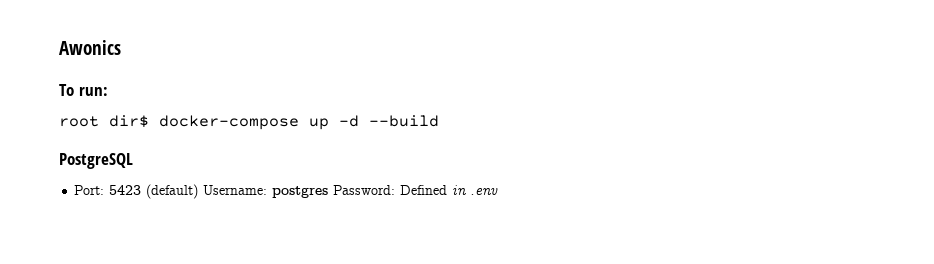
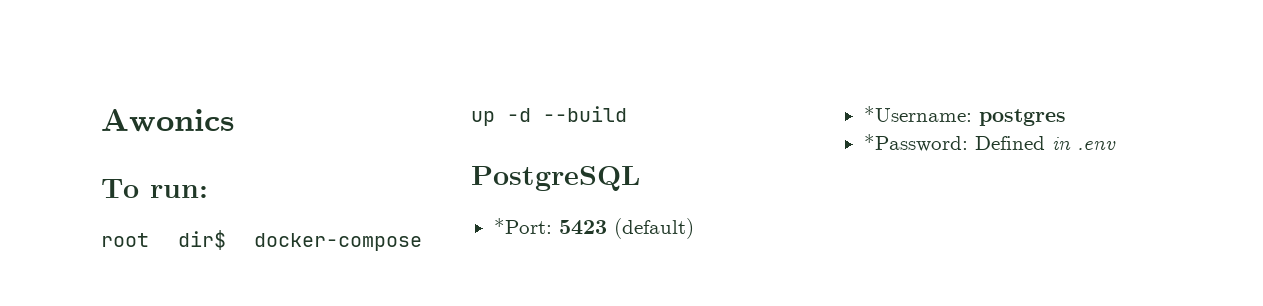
- Port: 5423 (default) Username: postgres Password: Defined in .env
+ *Port: 5423 (default)
+ *Username: postgres
+ *Password: Defined in .env

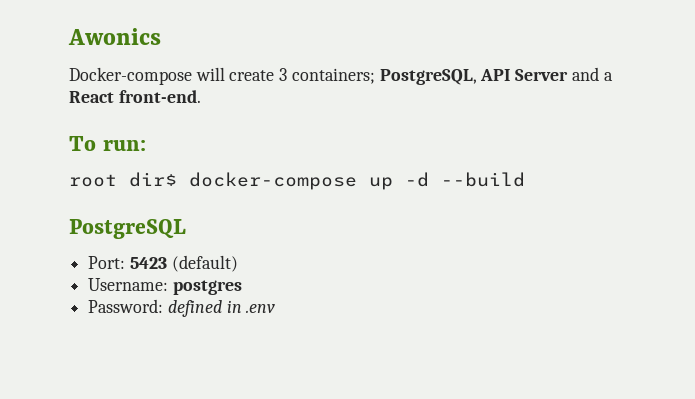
+ Docker-compose will create 3 containers; PostgreSQL, API Server and a React front-end.
- *Port: 5423 (default)
+ Port: 5423 (default)
- *Username: postgres
+ Username: postgres
- *Password: Defined in .env
+ Password: defined in .env

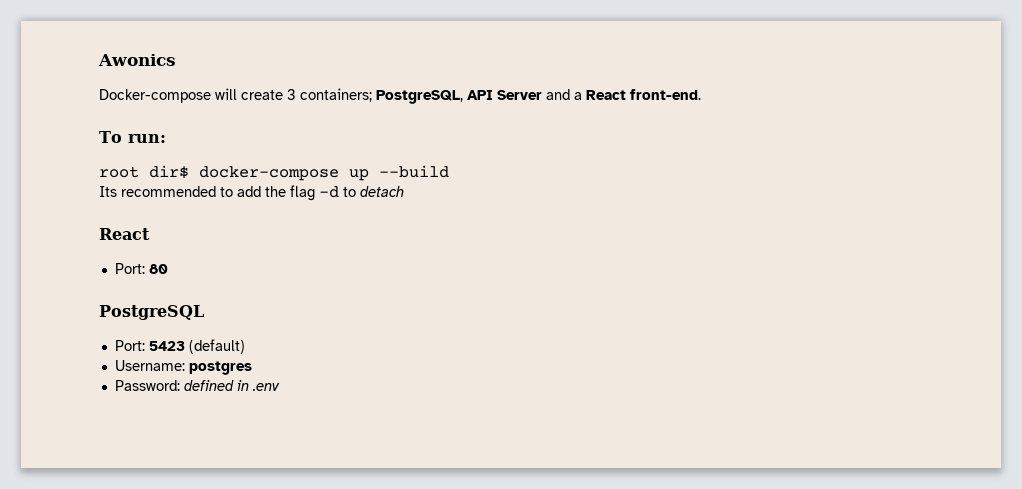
- root dir$ docker-compose up -d --build
+ root dir$ docker-compose up --build
+ Its recommended to add the flag -d to detach
+ React
+ Port: 80

